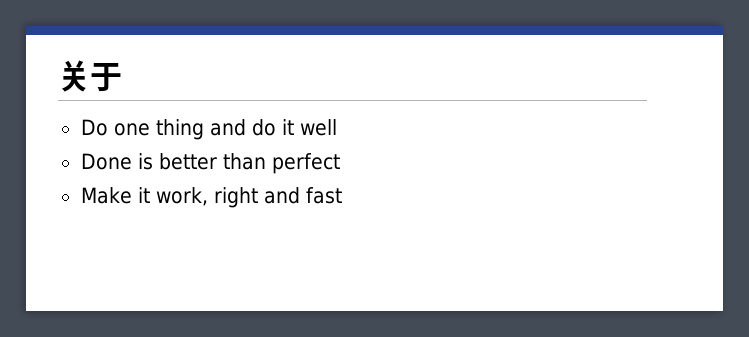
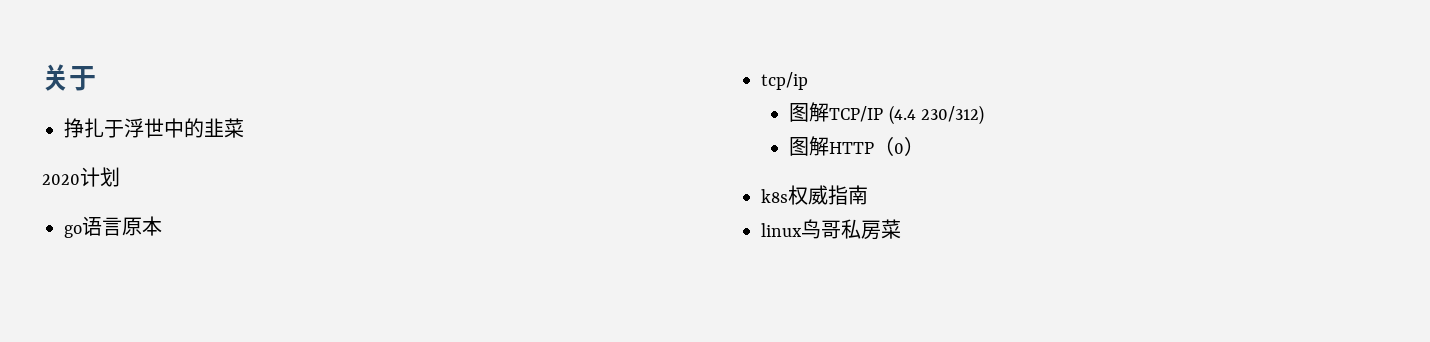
- Do one thing and do it well
- Done is better than perfect
- Make it work, right and fast
+ 挣扎于浮世中的韭菜
+ 2020计划
+ go语言原本
+ tcp/ip
+ 图解TCP/IP (4.4 230/312)
+ 图解HTTP（0）
+ k8s权威指南
+ linux鸟哥私房菜

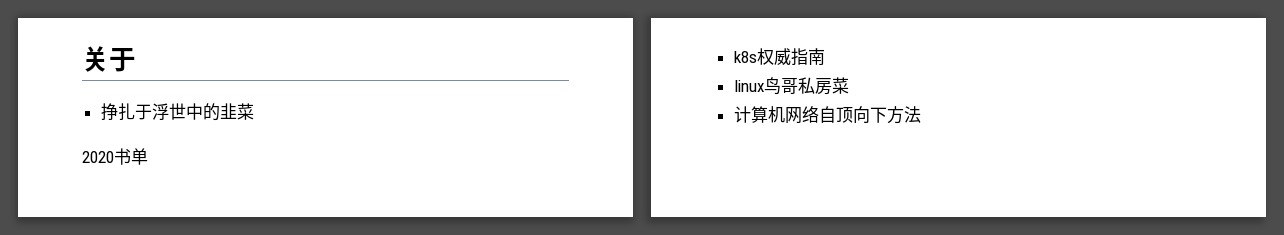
- 2020计划
- go语言原本
- tcp/ip
- 图解TCP/IP (4.4 230/312)
- 图解HTTP（0）
+ 2020书单
+ 计算机网络自顶向下方法

